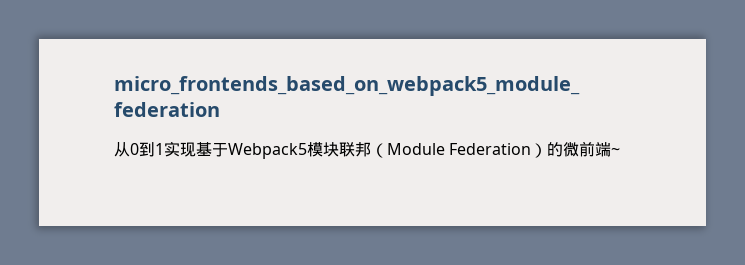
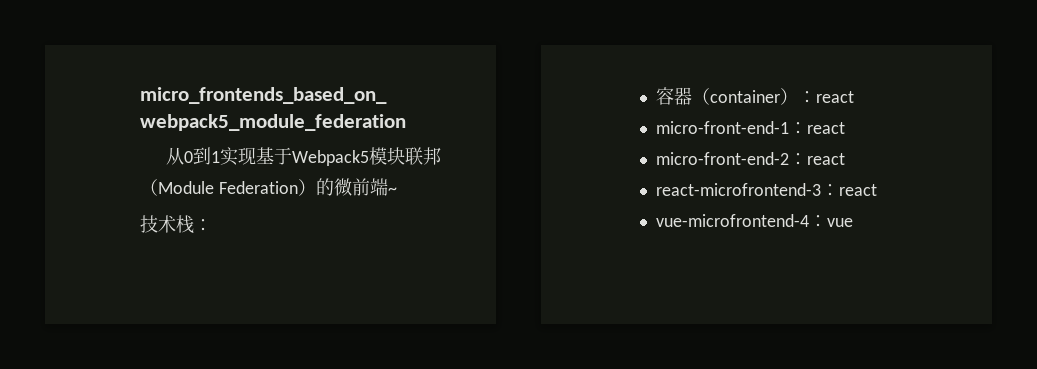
+ 技术栈：
+ 容器（container）：react
+ micro-front-end-1：react
+ micro-front-end-2：react
+ react-microfrontend-3：react
+ vue-microfrontend-4：vue

